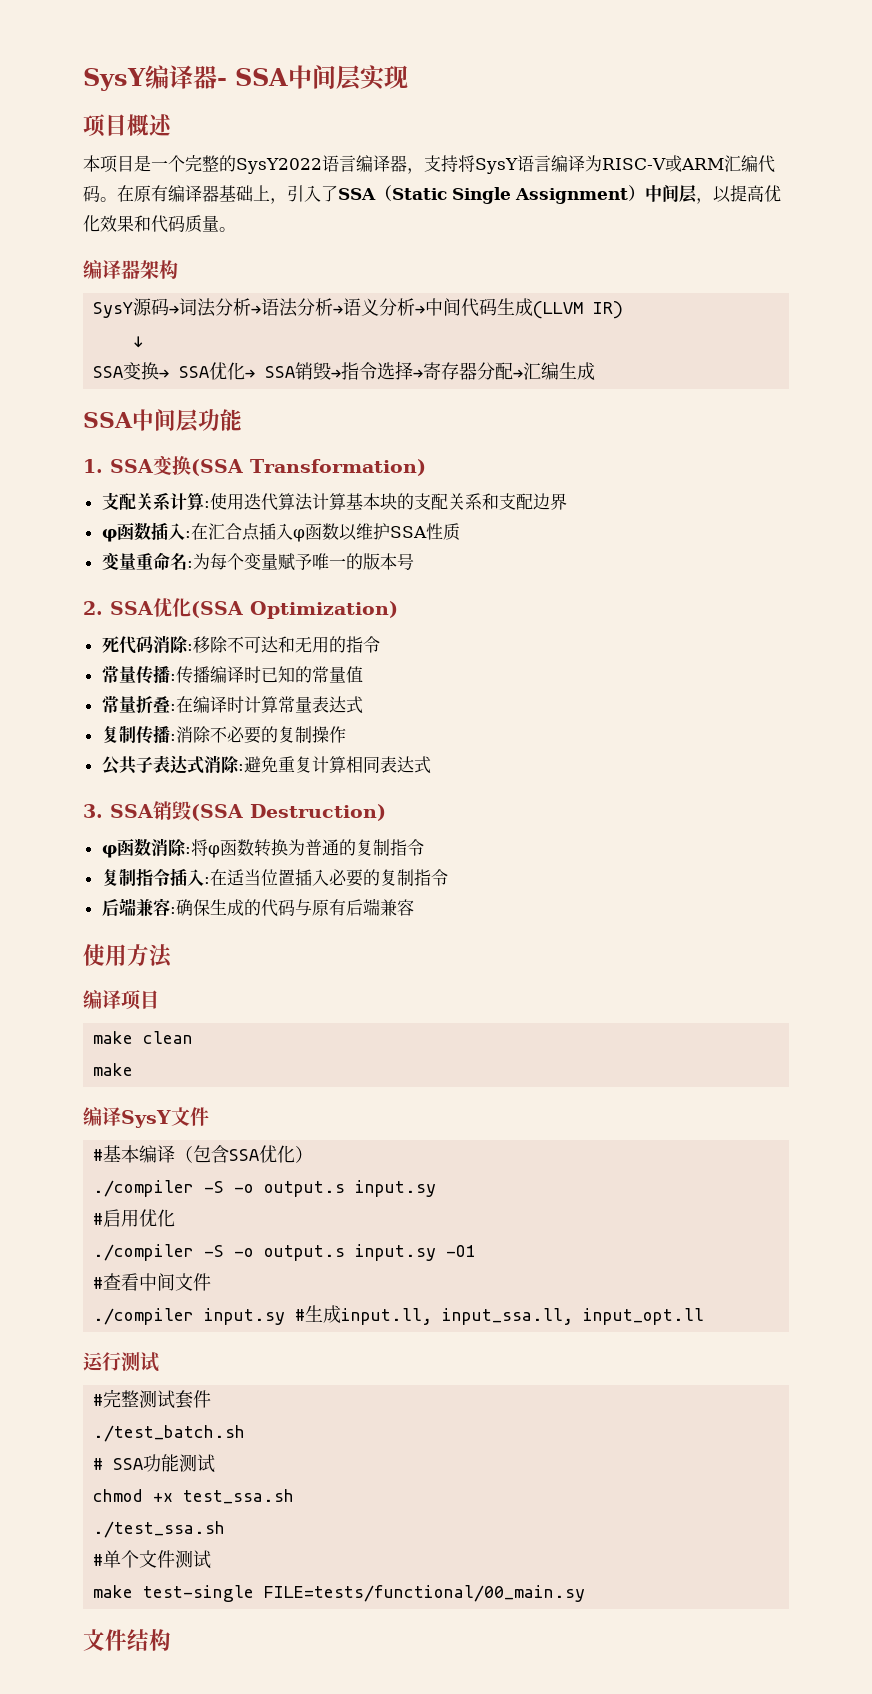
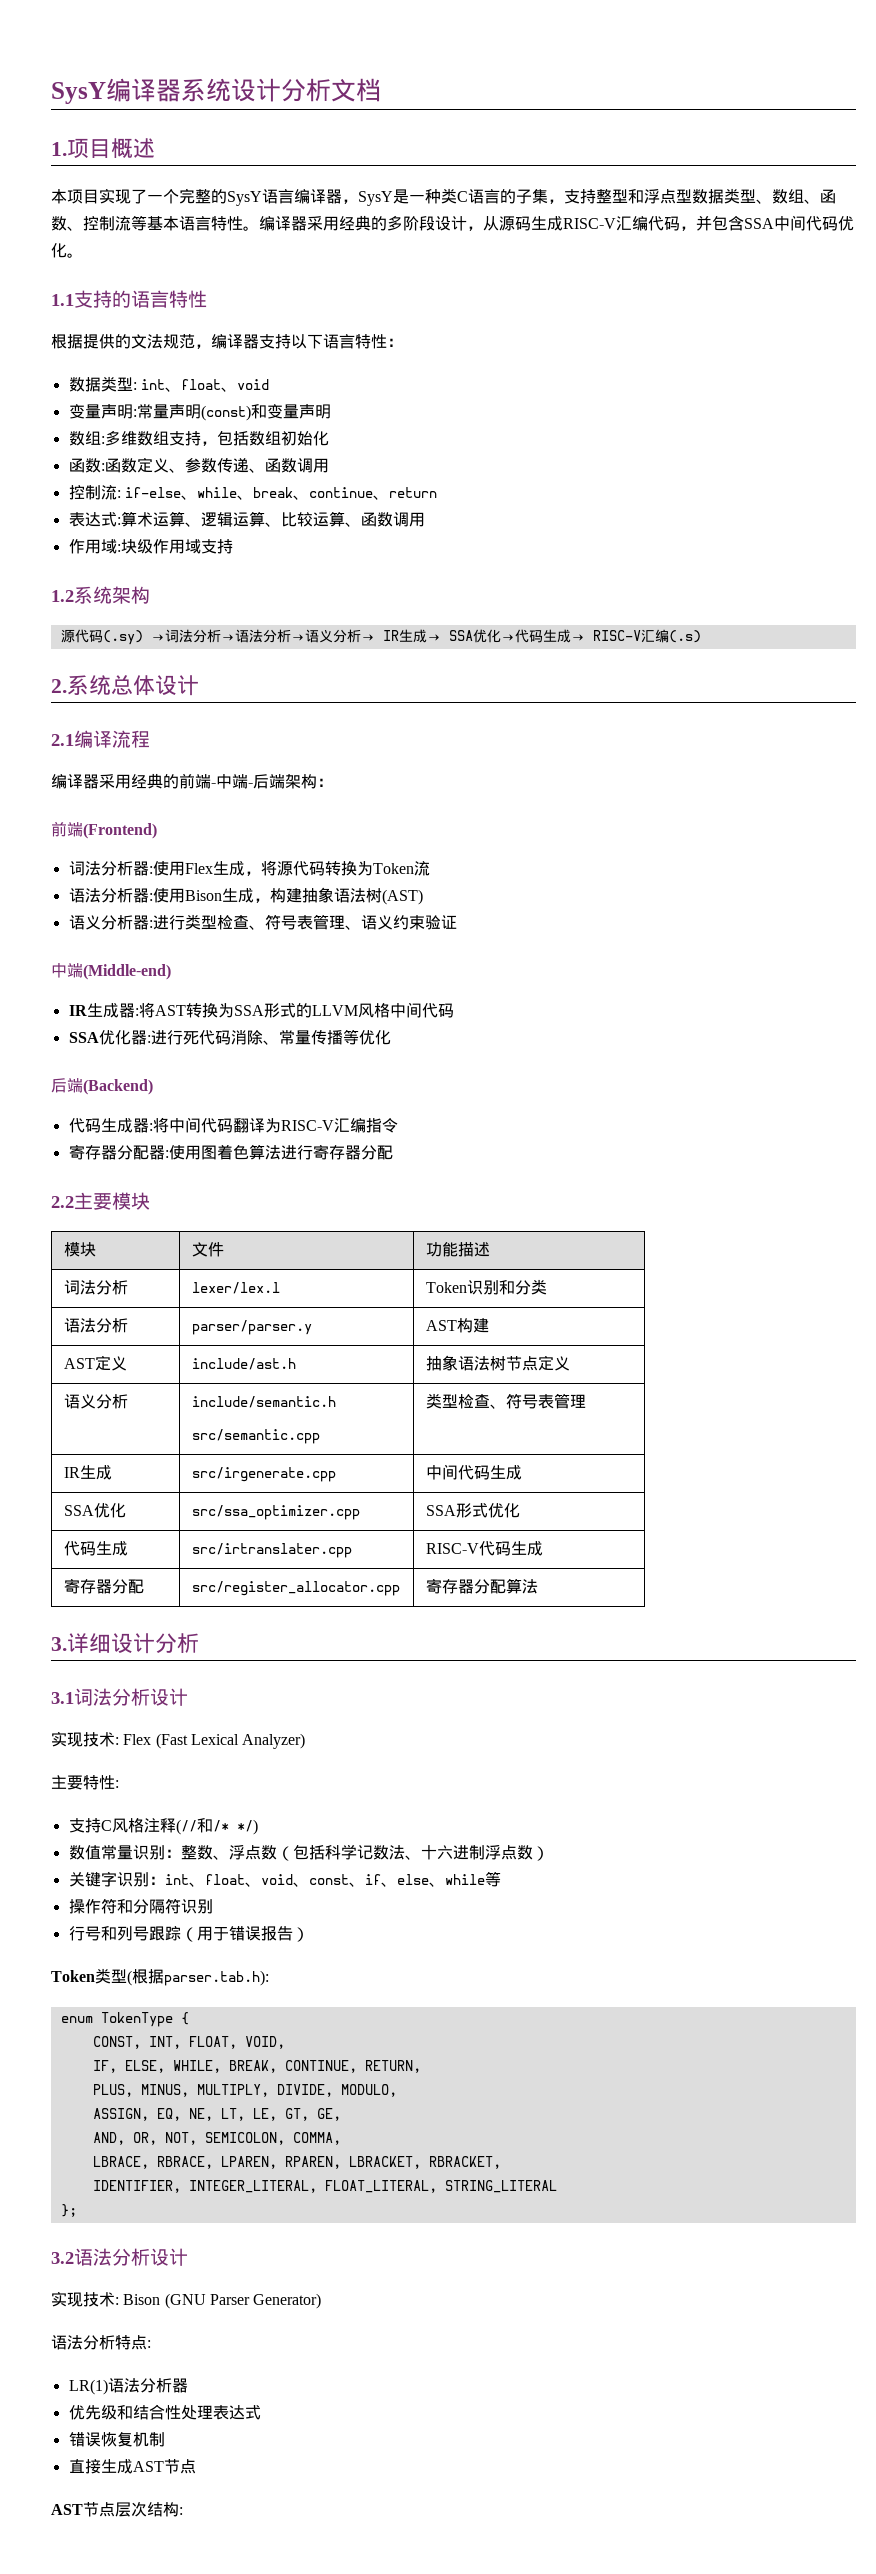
- SysY编译器- SSA中间层实现
- 项目概述
+ SysY编译器系统设计分析文档
+ 1.项目概述
- 本项目是一个完整的SysY2022语言编译器，支持将SysY语言编译为RISC-V或ARM汇编代码。在原有编译器基础上，引入了SSA（Static Single Assignment）中间层，以提高优化效果和代码质量。
- 编译器架构
+ 本项目实现了一个完整的SysY语言编译器，SysY是一种类C语言的子集，支持整型和浮点型数据类型、数组、函数、控制流等基本语言特性。编译器采用经典的多阶段设计，从源码生成RISC-V汇编代码，并包含SSA中间代码优化。
+ 1.1支持的语言特性
+ 根据提供的文法规范，编译器支持以下语言特性：
+ 数据类型: int、float、void
+ 变量声明:常量声明(const)和变量声明
+ 数组:多维数组支持，包括数组初始化
+ 函数:函数定义、参数传递、函数调用
+ 控制流: if-else、while、break、continue、return
+ 表达式:算术运算、逻辑运算、比较运算、函数调用
+ 作用域:块级作用域支持
+ 1.2系统架构
- SysY源码→词法分析→语法分析→语义分析→中间代码生成(LLVM IR)
- ↓
- SSA变换→ SSA优化→ SSA销毁→指令选择→寄存器分配→汇编生成
- SSA中间层功能
- 1. SSA变换(SSA Transformation)
- 支配关系计算:使用迭代算法计算基本块的支配关系和支配边界
- φ函数插入:在汇合点插入φ函数以维护SSA性质
- 变量重命名:为每个变量赋予唯一的版本号
- 2. SSA优化(SSA Optimization)
- 死代码消除:移除不可达和无用的指令
- 常量传播:传播编译时已知的常量值
- 常量折叠:在编译时计算常量表达式
- 复制传播:消除不必要的复制操作
- 公共子表达式消除:避免重复计算相同表达式
- 3. SSA销毁(SSA Destruction)
- φ函数消除:将φ函数转换为普通的复制指令
- 复制指令插入:在适当位置插入必要的复制指令
- 后端兼容:确保生成的代码与原有后端兼容
- 使用方法
- 编译项目
- make clean
- make
- 编译SysY文件
- #基本编译（包含SSA优化）
- ./compiler -S -o output.s input.sy
- #启用优化
- ./compiler -S -o output.s input.sy -O1
- #查看中间文件
- ./compiler input.sy #生成input.ll, input_ssa.ll, input_opt.ll
- 运行测试
- #完整测试套件
- ./test_batch.sh
- # SSA功能测试
- chmod +x test_ssa.sh
- ./test_ssa.sh
- #单个文件测试
- make test-single FILE=tests/functional/00_main.sy
- 文件结构
+ 源代码(.sy) →词法分析→语法分析→语义分析→ IR生成→ SSA优化→代码生成→ RISC-V汇编(.s)
+ 2.系统总体设计
+ 2.1编译流程
+ 编译器采用经典的前端-中端-后端架构：
+ 前端(Frontend)
+ 词法分析器:使用Flex生成，将源代码转换为Token流
+ 语法分析器:使用Bison生成，构建抽象语法树(AST)
+ 语义分析器:进行类型检查、符号表管理、语义约束验证
+ 中端(Middle-end)
+ IR生成器:将AST转换为SSA形式的LLVM风格中间代码
+ SSA优化器:进行死代码消除、常量传播等优化
+ 后端(Backend)
+ 代码生成器:将中间代码翻译为RISC-V汇编指令
+ 寄存器分配器:使用图着色算法进行寄存器分配
+ 2.2主要模块
+ 模块 | 文件 | 功能描述
+ 词法分析 | lexer/lex.l | Token识别和分类
+ 语法分析 | parser/parser.y | AST构建
+ AST定义 | include/ast.h | 抽象语法树节点定义
+ 语义分析 | include/semantic.h
+ src/semantic.cpp | 类型检查、符号表管理
+ IR生成 | src/irgenerate.cpp | 中间代码生成
+ SSA优化 | src/ssa_optimizer.cpp | SSA形式优化
+ 代码生成 | src/irtranslater.cpp | RISC-V代码生成
+ 寄存器分配 | src/register_allocator.cpp | 寄存器分配算法
+ 3.详细设计分析
+ 3.1词法分析设计
+ 实现技术: Flex (Fast Lexical Analyzer)
+ 主要特性:
+ 支持C风格注释(//和/* */)
+ 数值常量识别：整数、浮点数（包括科学记数法、十六进制浮点数）
+ 关键字识别：int、float、void、const、if、else、while等
+ 操作符和分隔符识别
+ 行号和列号跟踪（用于错误报告）
+ Token类型(根据parser.tab.h):
+ enum TokenType {
+ CONST, INT, FLOAT, VOID,
+ IF, ELSE, WHILE, BREAK, CONTINUE, RETURN,
+ PLUS, MINUS, MULTIPLY, DIVIDE, MODULO,
+ ASSIGN, EQ, NE, LT, LE, GT, GE,
+ AND, OR, NOT, SEMICOLON, COMMA,
+ LBRACE, RBRACE, LPAREN, RPAREN, LBRACKET, RBRACKET,
+ IDENTIFIER, INTEGER_LITERAL, FLOAT_LITERAL, STRING_LITERAL
+ };
+ 3.2语法分析设计
+ 实现技术: Bison (GNU Parser Generator)
+ 语法分析特点:
+ LR(1)语法分析器
+ 优先级和结合性处理表达式
+ 错误恢复机制
+ 直接生成AST节点
+ AST节点层次结构:

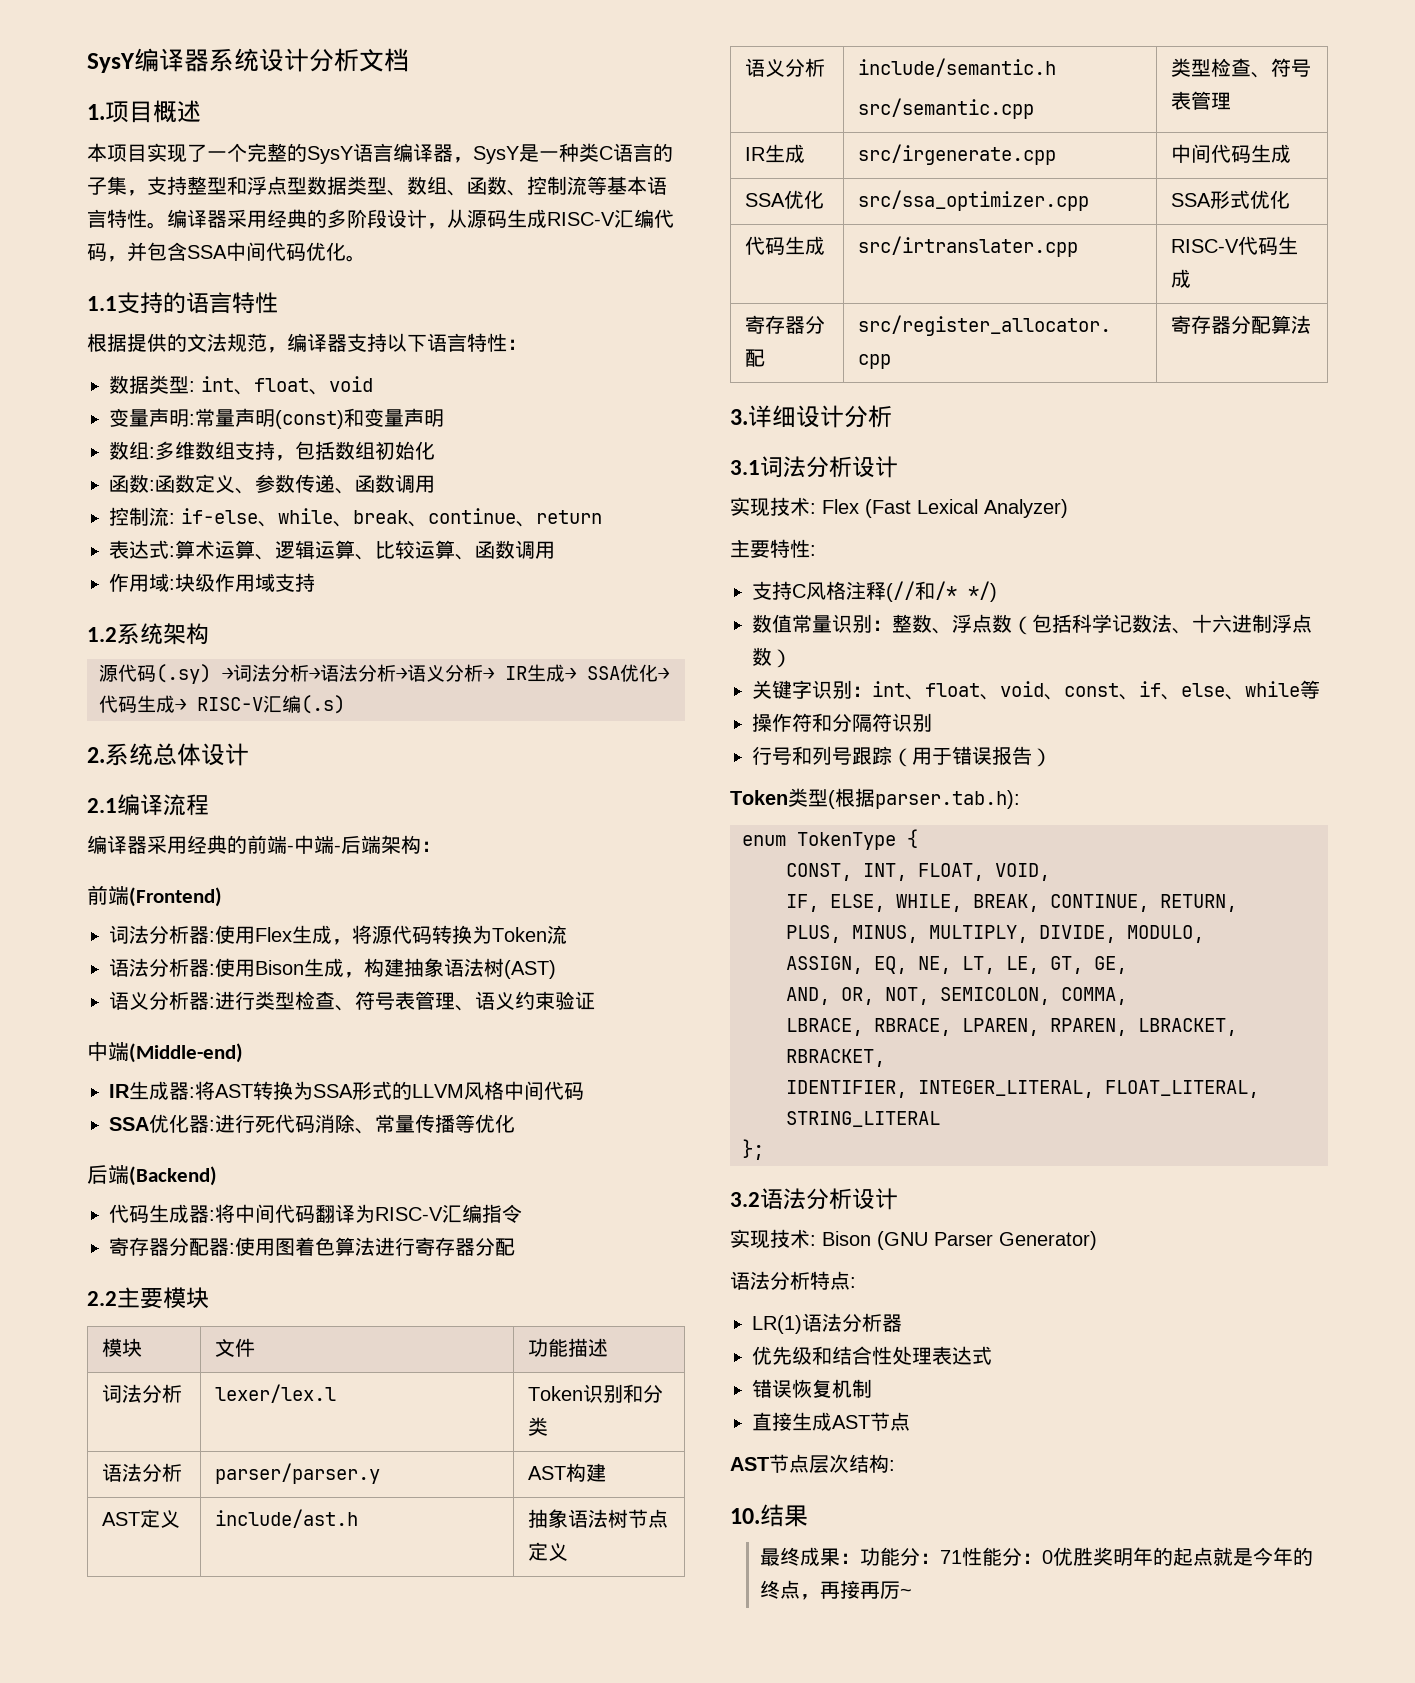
+ 10.结果
+ 最终成果：功能分：71性能分：0优胜奖明年的起点就是今年的终点，再接再厉~

